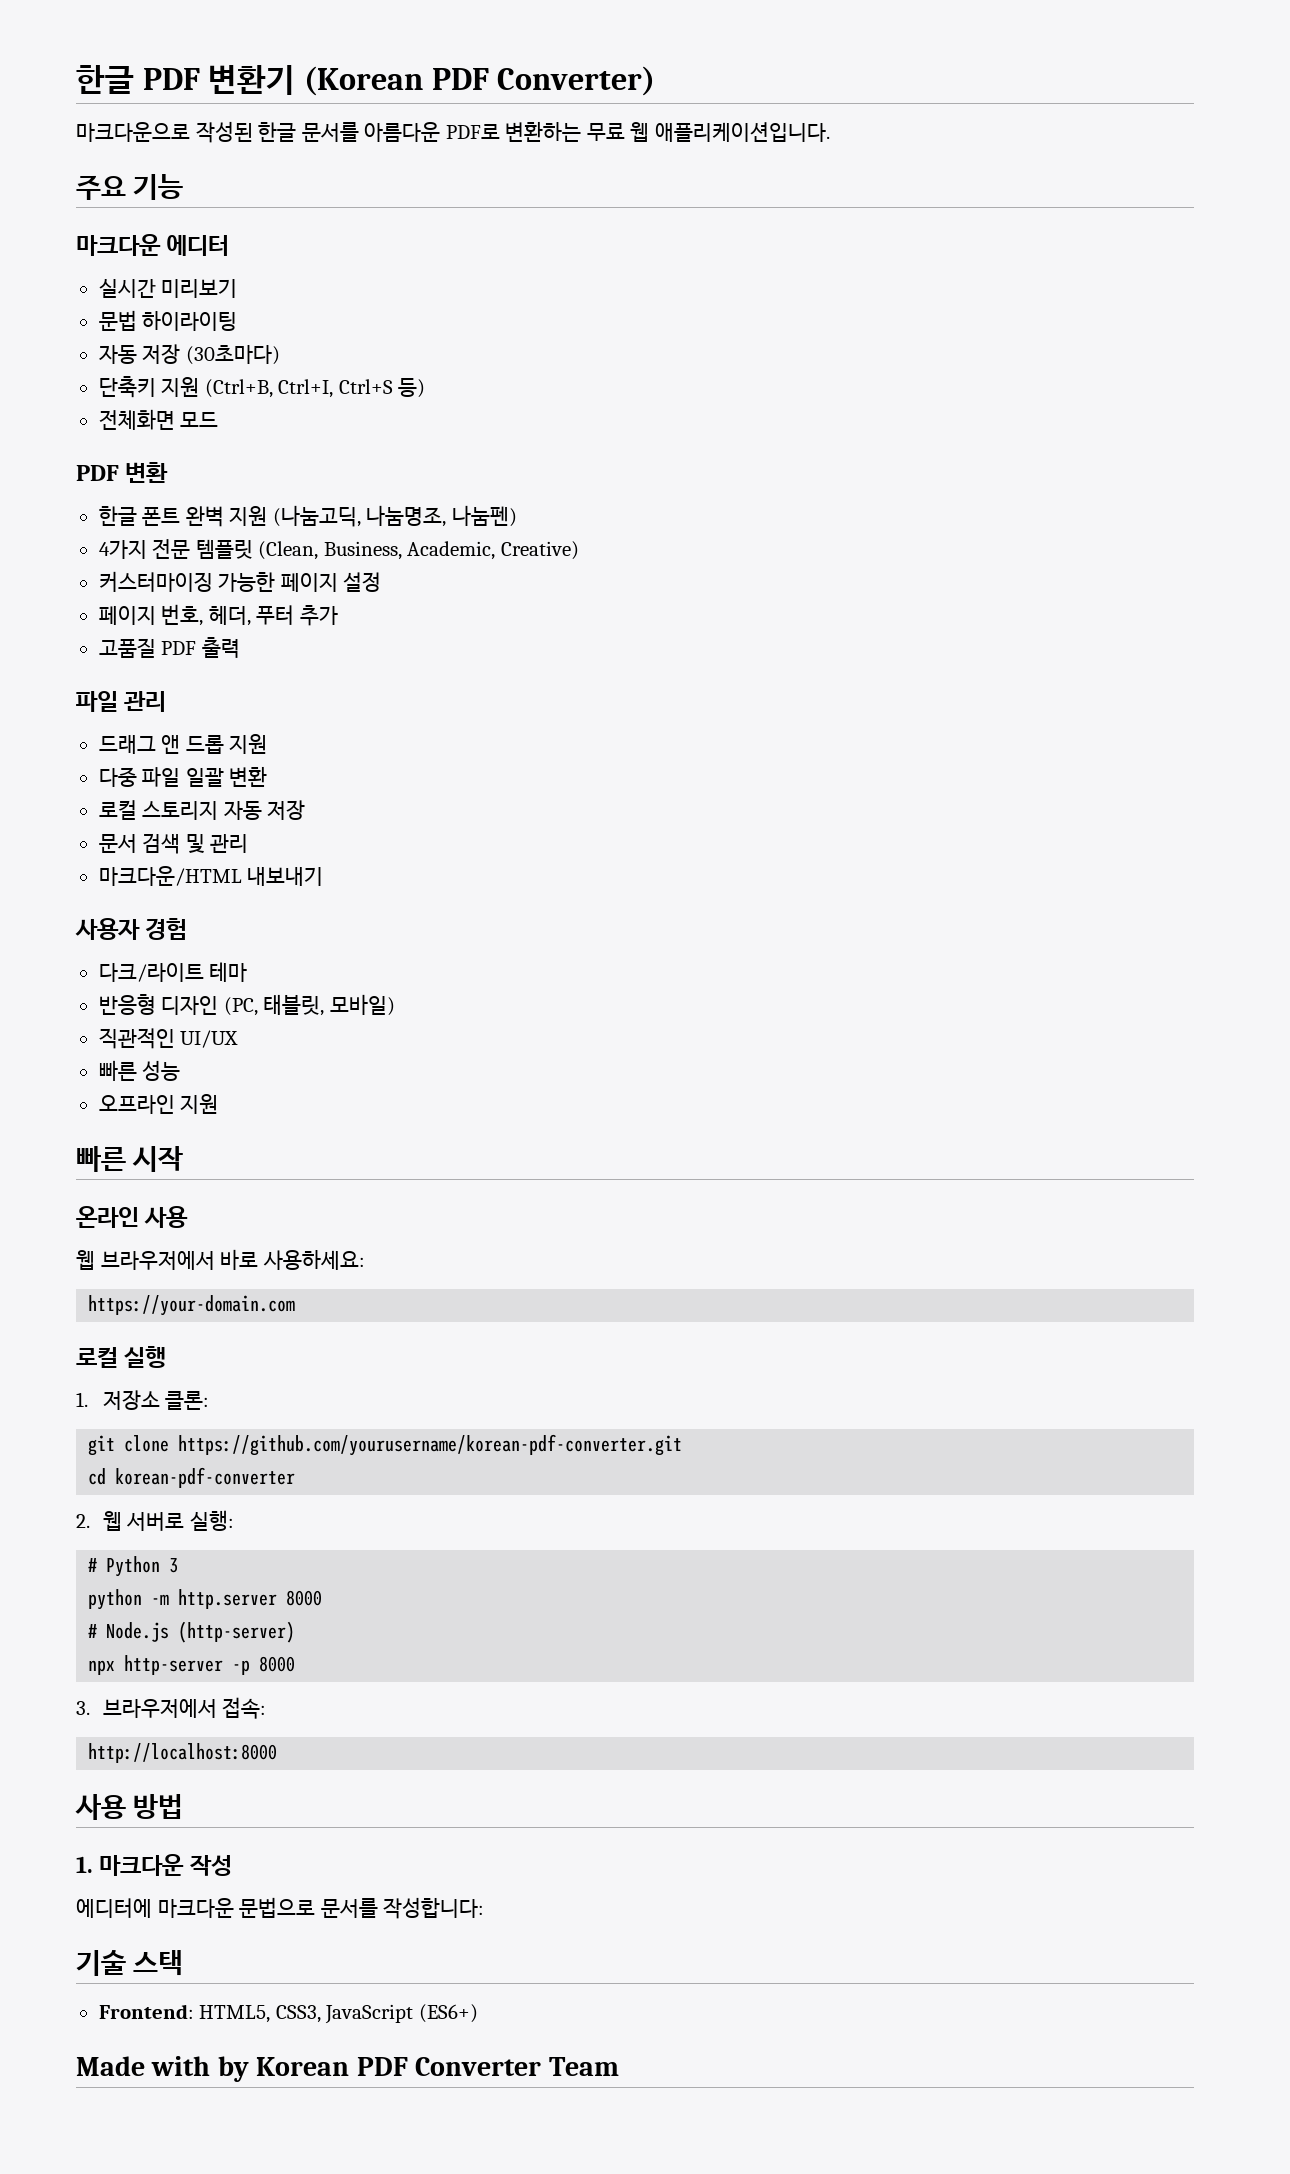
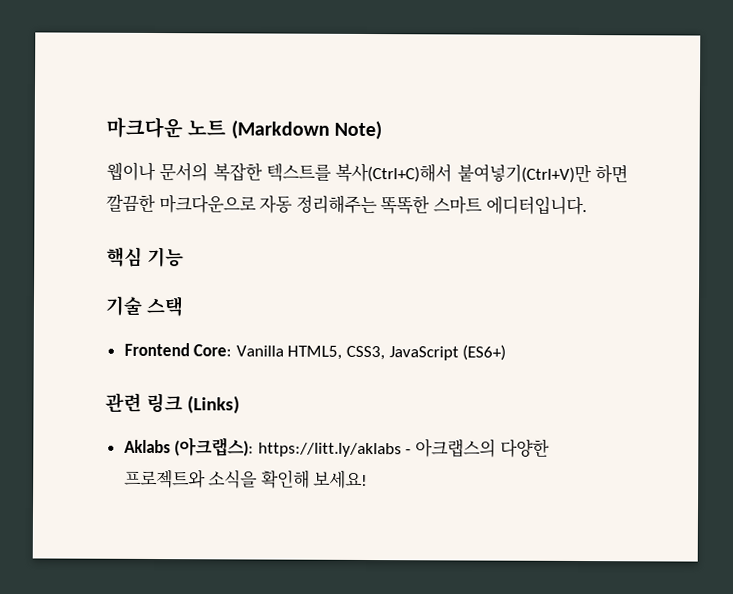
- 한글 PDF 변환기 (Korean PDF Converter)
- 마크다운으로 작성된 한글 문서를 아름다운 PDF로 변환하는 무료 웹 애플리케이션입니다.
- 주요 기능
- 마크다운 에디터
- 실시간 미리보기
- 문법 하이라이팅
- 자동 저장 (30초마다)
- 단축키 지원 (Ctrl+B, Ctrl+I, Ctrl+S 등)
- 전체화면 모드
- PDF 변환
- 한글 폰트 완벽 지원 (나눔고딕, 나눔명조, 나눔펜)
- 4가지 전문 템플릿 (Clean, Business, Academic, Creative)
- 커스터마이징 가능한 페이지 설정
- 페이지 번호, 헤더, 푸터 추가
- 고품질 PDF 출력
- 파일 관리
- 드래그 앤 드롭 지원
- 다중 파일 일괄 변환
- 로컬 스토리지 자동 저장
- 문서 검색 및 관리
- 마크다운/HTML 내보내기
- 사용자 경험
- 다크/라이트 테마
- 반응형 디자인 (PC, 태블릿, 모바일)
- 직관적인 UI/UX
- 빠른 성능
- 오프라인 지원
- 빠른 시작
- 온라인 사용
- 웹 브라우저에서 바로 사용하세요:
- https://your-domain.com
- 로컬 실행
- 1. 저장소 클론:
- git clone https://github.com/yourusername/korean-pdf-converter.git
- cd korean-pdf-converter
- 2. 웹 서버로 실행:
- # Python 3
- python -m http.server 8000
- # Node.js (http-server)
- npx http-server -p 8000
- 3. 브라우저에서 접속:
- http://localhost:8000
- 사용 방법
- 1. 마크다운 작성
- 에디터에 마크다운 문법으로 문서를 작성합니다:
+ 마크다운 노트 (Markdown Note)
+ 웹이나 문서의 복잡한 텍스트를 복사(Ctrl+C)해서 붙여넣기(Ctrl+V)만 하면 깔끔한 마크다운으로 자동 정리해주는 똑똑한 스마트 에디터입니다.
+ 핵심 기능
- Frontend: HTML5, CSS3, JavaScript (ES6+)
+ Frontend Core: Vanilla HTML5, CSS3, JavaScript (ES6+)
- Made with by Korean PDF Converter Team
+ 관련 링크 (Links)
+ Aklabs (아크랩스): https://litt.ly/aklabs - 아크랩스의 다양한 프로젝트와 소식을 확인해 보세요!

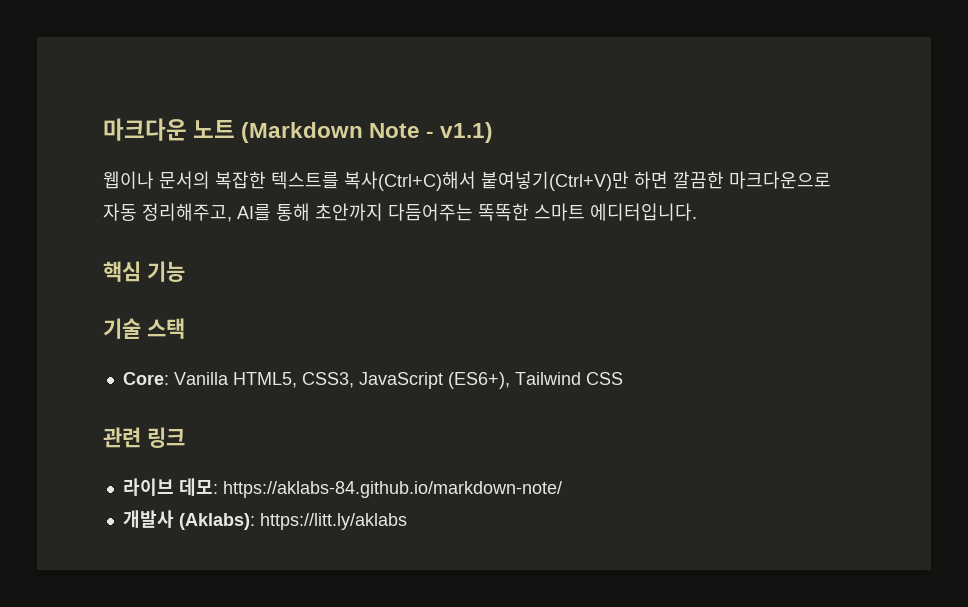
- 마크다운 노트 (Markdown Note)
+ 마크다운 노트 (Markdown Note - v1.1)
- 웹이나 문서의 복잡한 텍스트를 복사(Ctrl+C)해서 붙여넣기(Ctrl+V)만 하면 깔끔한 마크다운으로 자동 정리해주는 똑똑한 스마트 에디터입니다.
+ 웹이나 문서의 복잡한 텍스트를 복사(Ctrl+C)해서 붙여넣기(Ctrl+V)만 하면 깔끔한 마크다운으로 자동 정리해주고, AI를 통해 초안까지 다듬어주는 똑똑한 스마트 에디터입니다.
- Frontend Core: Vanilla HTML5, CSS3, JavaScript (ES6+)
+ Core: Vanilla HTML5, CSS3, JavaScript (ES6+), Tailwind CSS
- 관련 링크 (Links)
- Aklabs (아크랩스): https://litt.ly/aklabs - 아크랩스의 다양한 프로젝트와 소식을 확인해 보세요!
+ 관련 링크
+ 라이브 데모: https://aklabs-84.github.io/markdown-note/
+ 개발사 (Aklabs): https://litt.ly/aklabs

